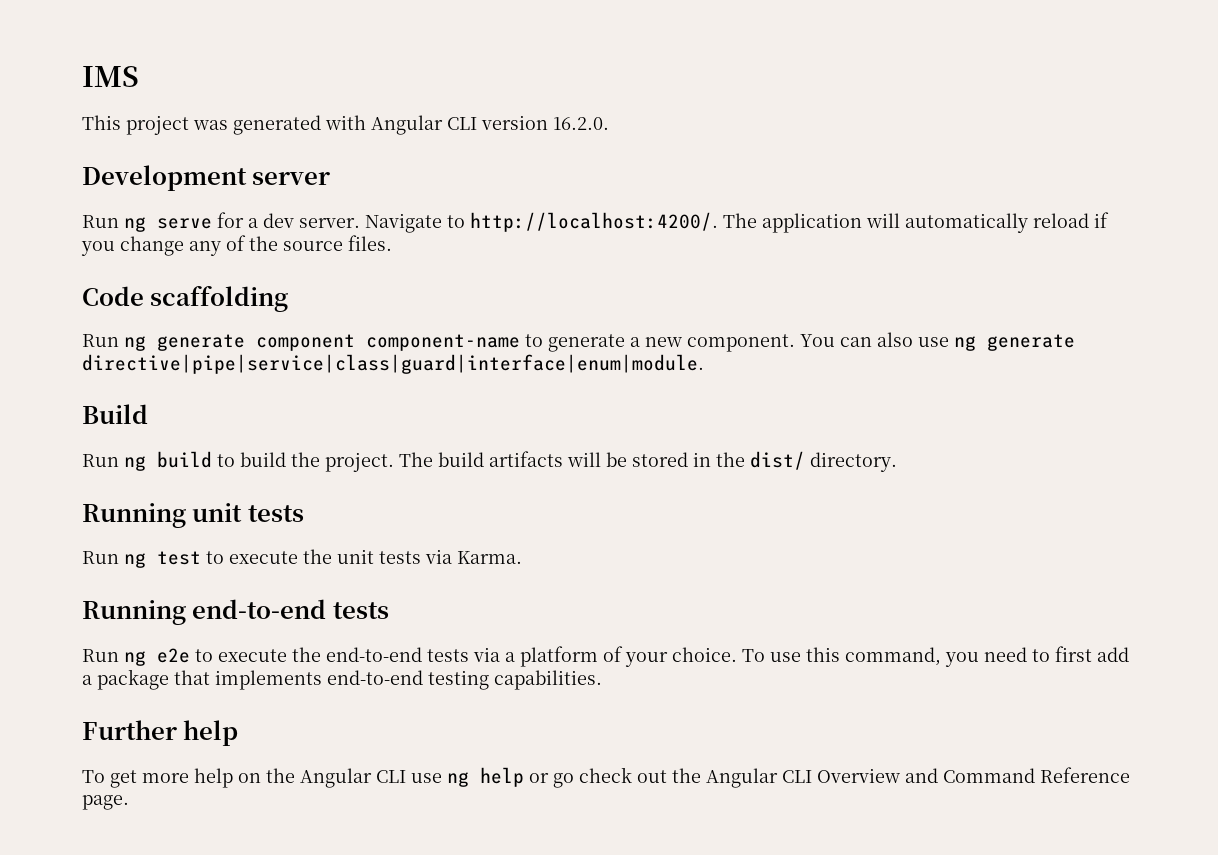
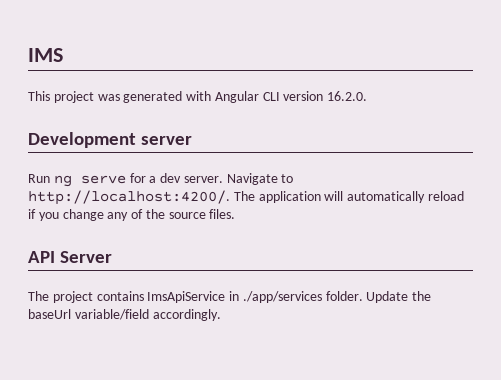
- Code scaffolding
- Run ng generate component component-name to generate a new component. You can also use ng generate directive|pipe|service|class|guard|interface|enum|module.
- Build
- Run ng build to build the project. The build artifacts will be stored in the dist/ directory.
- Running unit tests
- Run ng test to execute the unit tests via Karma.
- Running end-to-end tests
- Run ng e2e to execute the end-to-end tests via a platform of your choice. To use this command, you need to first add a package that implements end-to-end testing capabilities.
- Further help
- To get more help on the Angular CLI use ng help or go check out the Angular CLI Overview and Command Reference page.
+ API Server
+ The project contains ImsApiService in ./app/services folder. Update the baseUrl variable/field accordingly.

